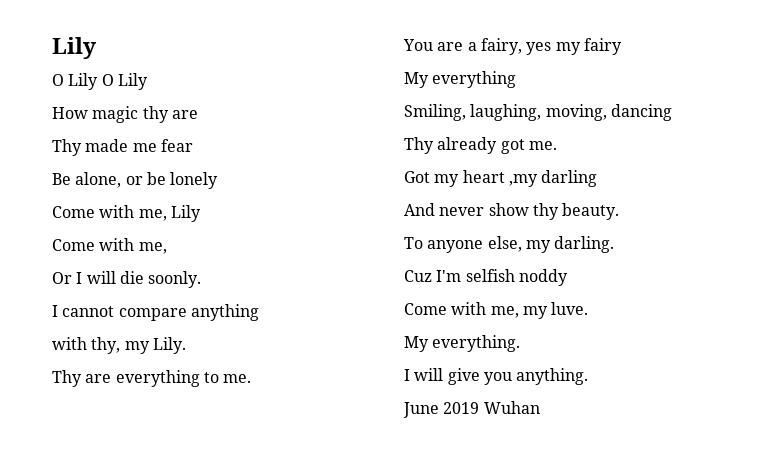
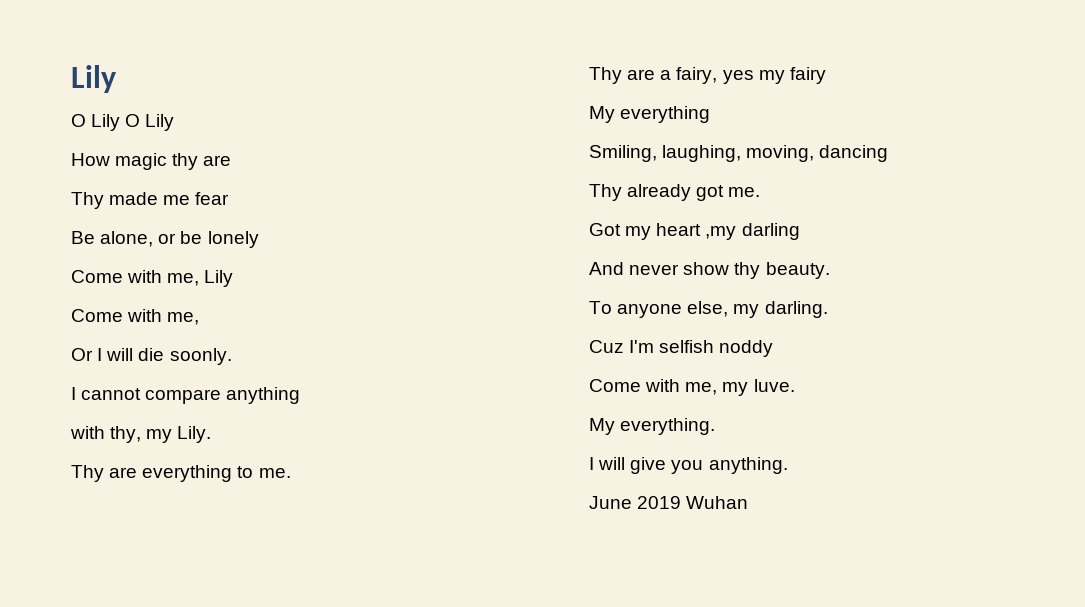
- You are a fairy, yes my fairy
+ Thy are a fairy, yes my fairy

